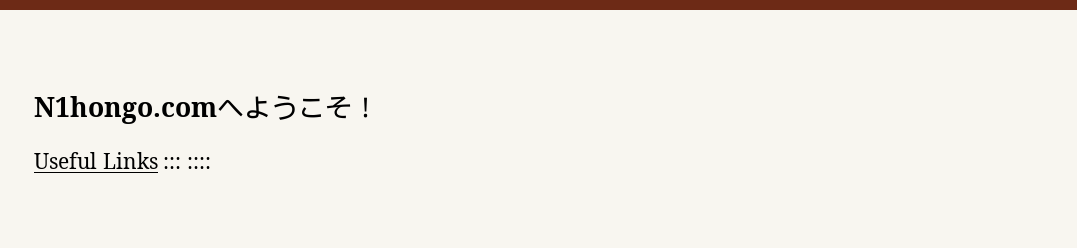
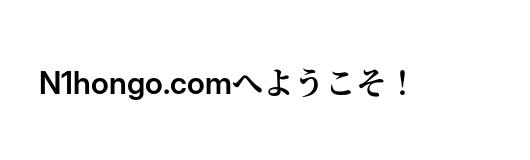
- Useful Links ::: ::::

